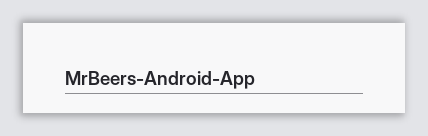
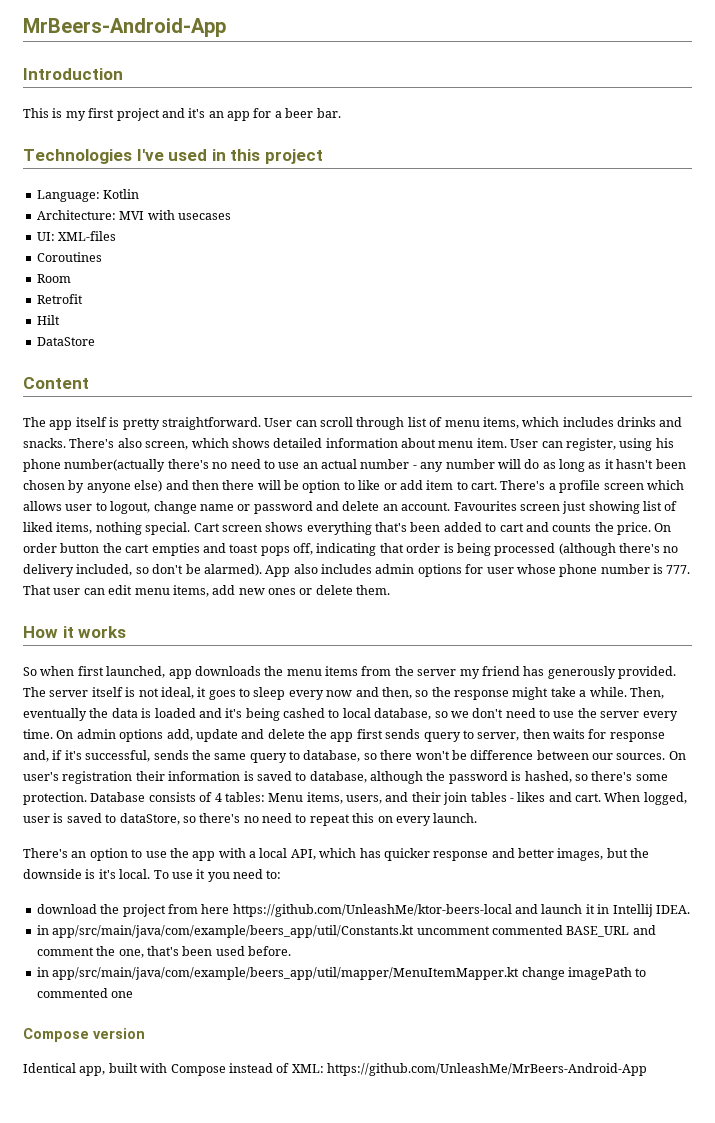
+ Introduction
+ This is my first project and it's an app for a beer bar.
+ Technologies I've used in this project
+ Language: Kotlin
+ Architecture: MVI with usecases
+ UI: XML-files
+ Coroutines
+ Room
+ Retrofit
+ Hilt
+ DataStore
+ Content
+ The app itself is pretty straightforward. User can scroll through list of menu items, which includes drinks and snacks. There's also screen, which shows detailed information about menu item. User can register, using his phone number(actually there's no need to use an actual number - any number will do as long as it hasn't been chosen by anyone else) and then there will be option to like or add item to cart. There's a profile screen which allows user to logout, change name or password and delete an account. Favourites screen just showing list of liked items, nothing special. Cart screen shows everything that's been added to cart and counts the price. On order button the cart empties and toast pops off, indicating that order is being processed (although there's no delivery included, so don't be alarmed). App also includes admin options for user whose phone number is 777. That user can edit menu items, add new ones or delete them.
+ How it works
+ So when first launched, app downloads the menu items from the server my friend has generously provided. The server itself is not ideal, it goes to sleep every now and then, so the response might take a while. Then, eventually the data is loaded and it's being cashed to local database, so we don't need to use the server every time. On admin options add, update and delete the app first sends query to server, then waits for response and, if it's successful, sends the same query to database, so there won't be difference between our sources. On user's registration their information is saved to database, although the password is hashed, so there's some protection. Database consists of 4 tables: Menu items, users, and their join tables - likes and cart. When logged, user is saved to dataStore, so there's no need to repeat this on every launch.
+ There's an option to use the app with a local API, which has quicker response and better images, but the downside is it's local. To use it you need to:
+ download the project from here https://github.com/UnleashMe/ktor-beers-local and launch it in Intellij IDEA.
+ in app/src/main/java/com/example/beers_app/util/Constants.kt uncomment commented BASE_URL and comment the one, that's been used before.
+ in app/src/main/java/com/example/beers_app/util/mapper/MenuItemMapper.kt change imagePath to commented one
+ Compose version
+ Identical app, built with Compose instead of XML: https://github.com/UnleashMe/MrBeers-Android-App

